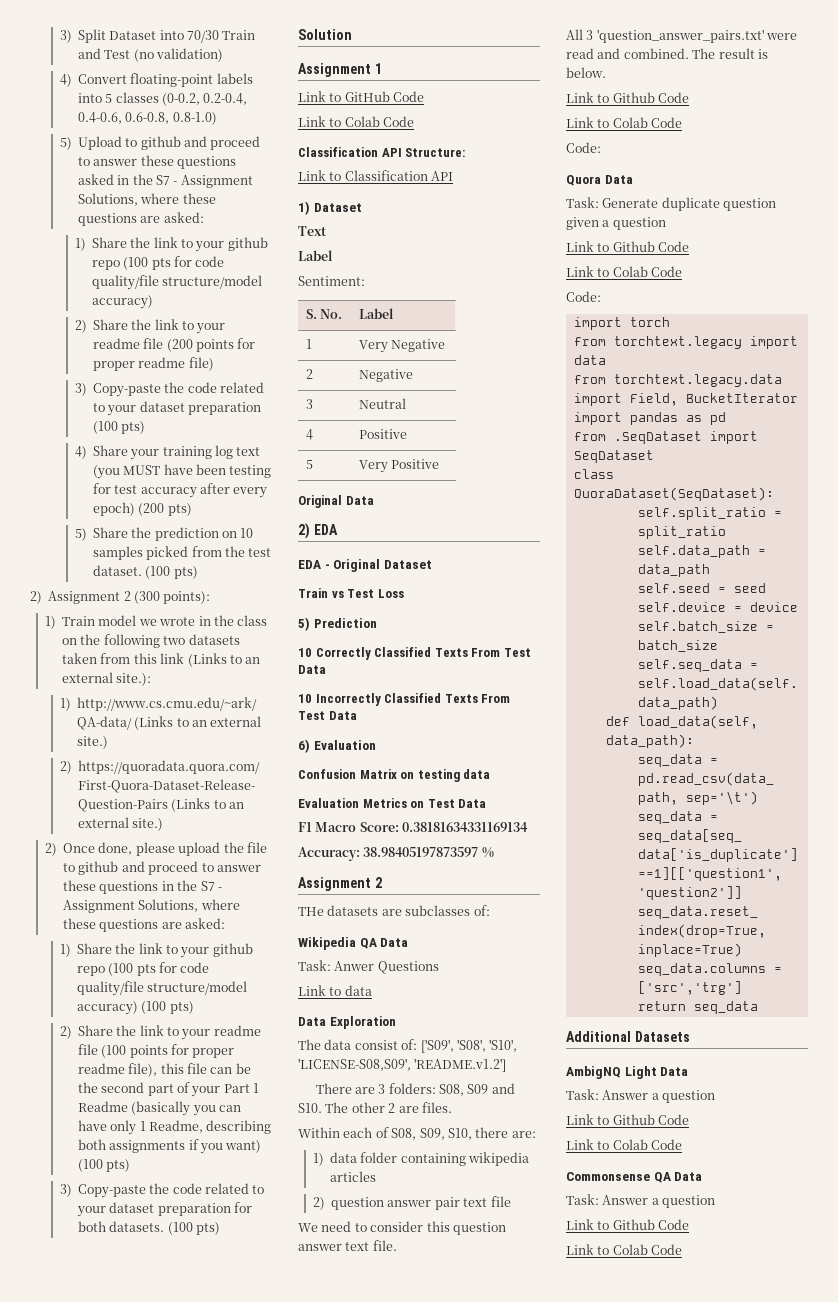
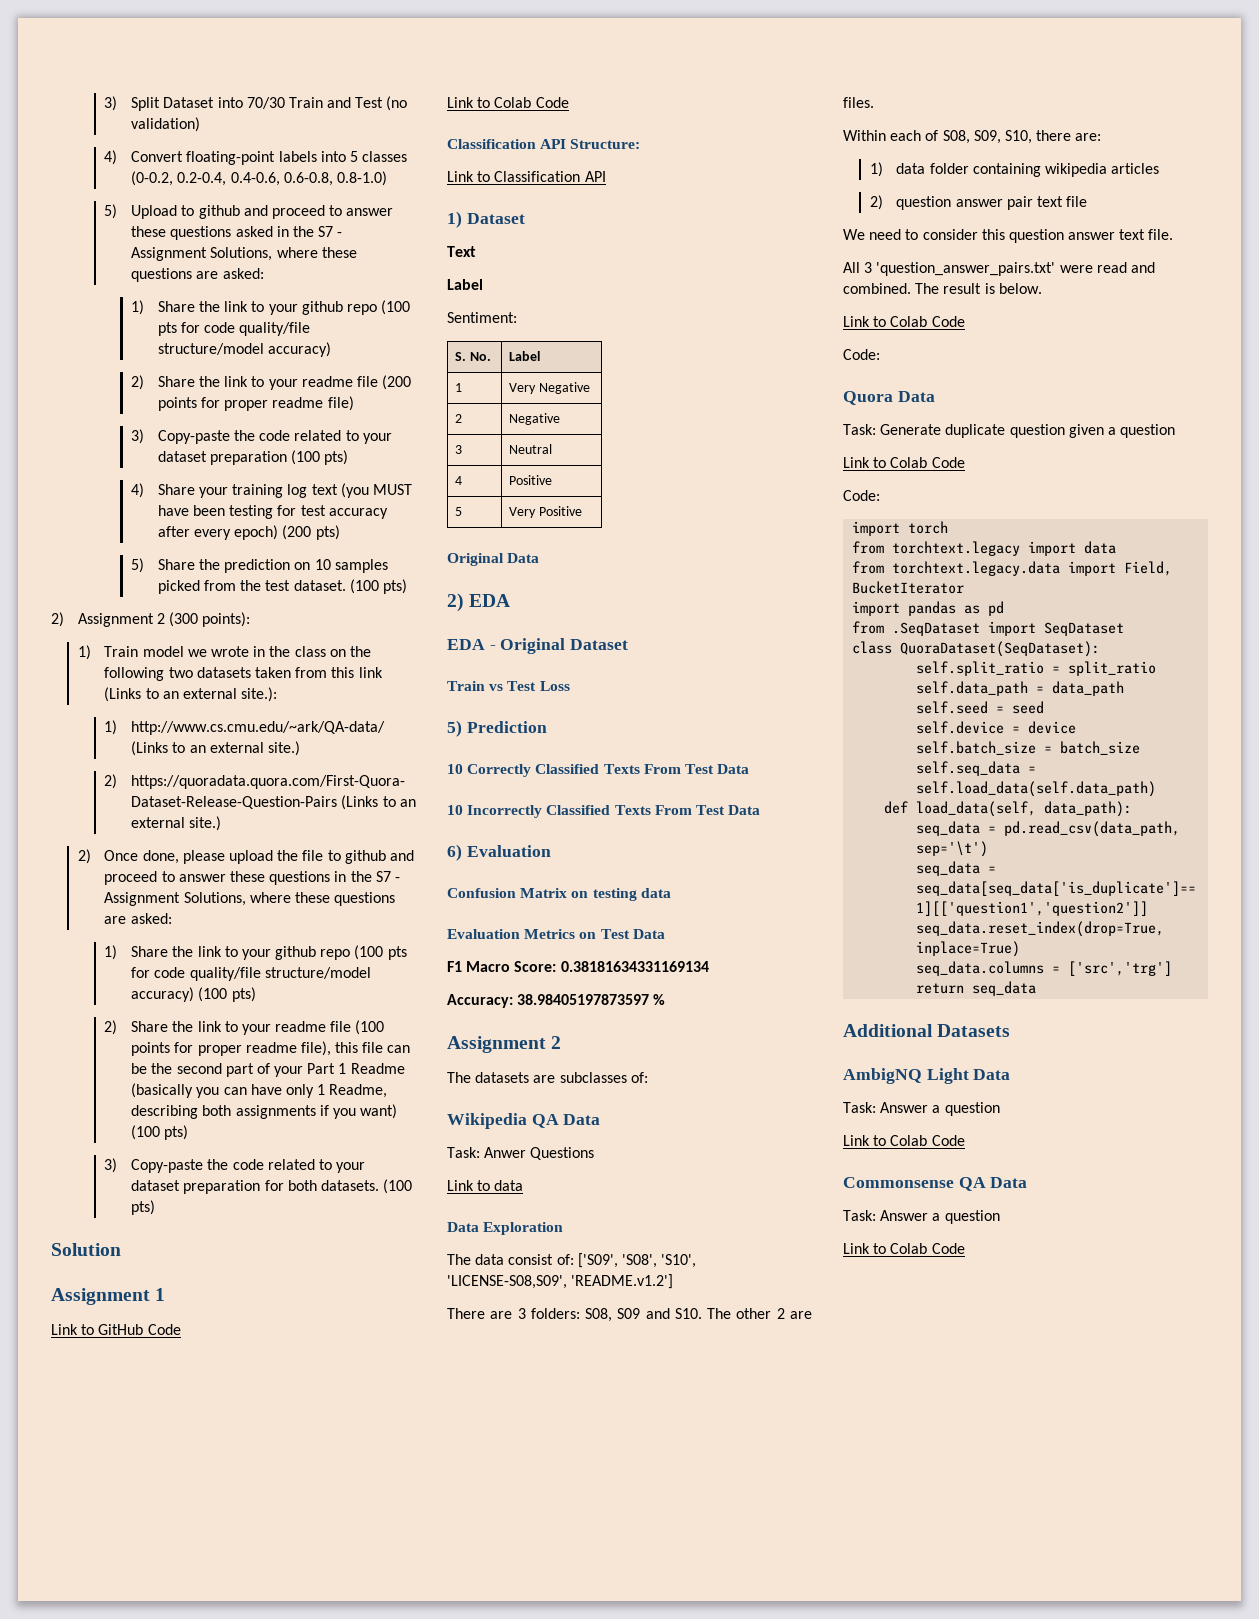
- THe datasets are subclasses of:
+ The datasets are subclasses of:
  The result is below.
- Link to Github Code
  Task: Generate duplicate question given a question
- Link to Github Code
  AmbigNQ Light Data
  Task: Answer a question
- Link to Github Code
  Commonsense QA Data
  Task: Answer a question
- Link to Github Code

